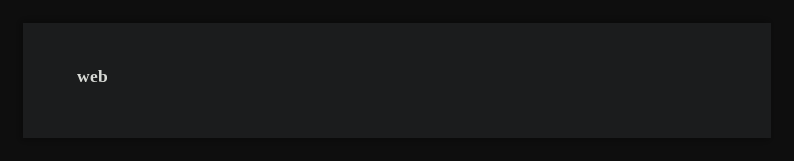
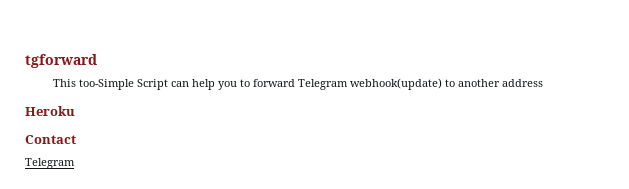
- web
+ tgforward
+ This too-Simple Script can help you to forward Telegram webhook(update) to another address
+ Heroku
+ Contact
+ Telegram

